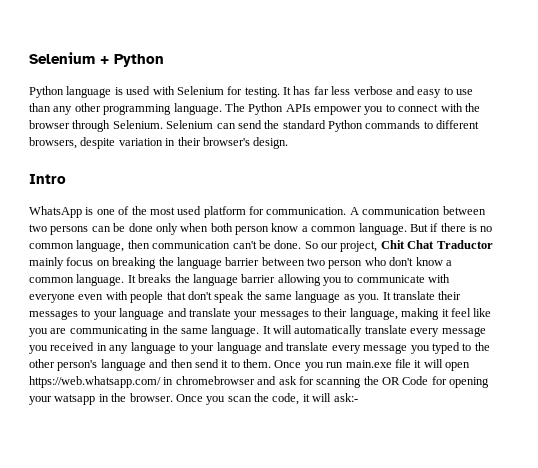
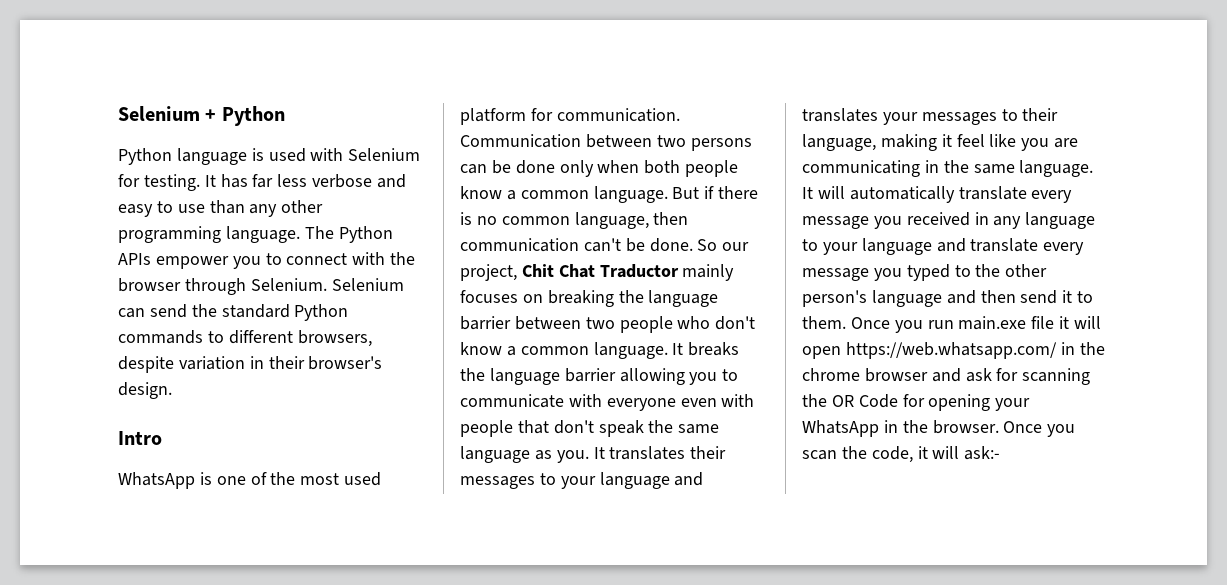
- A communication between two persons can be done only when both person know a common language.
+ Communication between two persons can be done only when both people know a common language.
- So our project, Chit Chat Traductor mainly focus on breaking the language barrier between two person who don't know a common language.
+ So our project, Chit Chat Traductor mainly focuses on breaking the language barrier between two people who don't know a common language.
- It translate their messages to your language and translate your messages to their language, making it feel like you are communicating in the same language.
+ It translates their messages to your language and translates your messages to their language, making it feel like you are communicating in the same language.
- Once you run main.exe file it will open https://web.whatsapp.com/ in chromebrowser and ask for scanning the OR Code for opening your watsapp in the browser.
+ Once you run main.exe file it will open https://web.whatsapp.com/ in the chrome browser and ask for scanning the OR Code for opening your WhatsApp in the browser.

